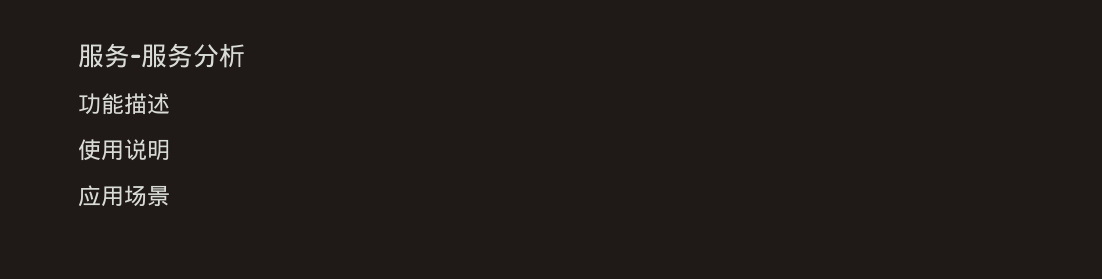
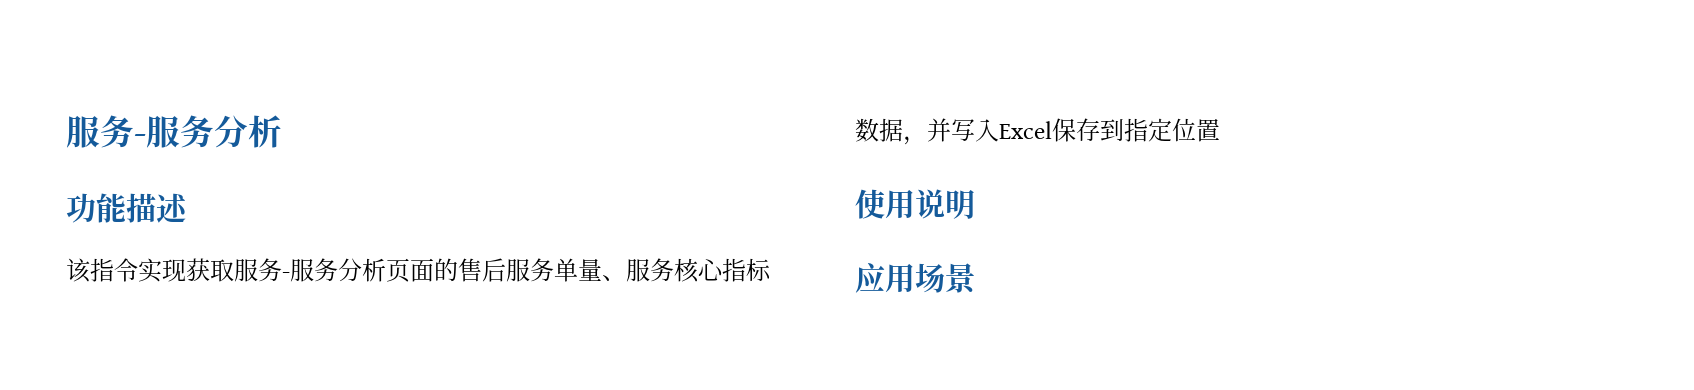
+ 该指令实现获取服务-服务分析页面的售后服务单量、服务核心指标数据，并写入Excel保存到指定位置

